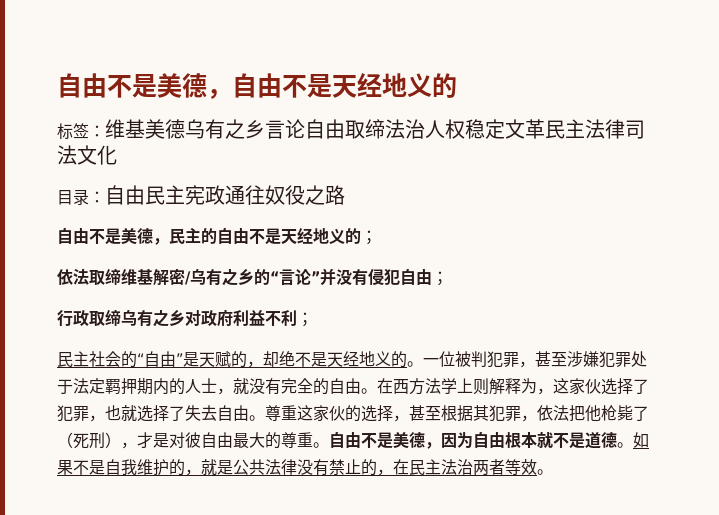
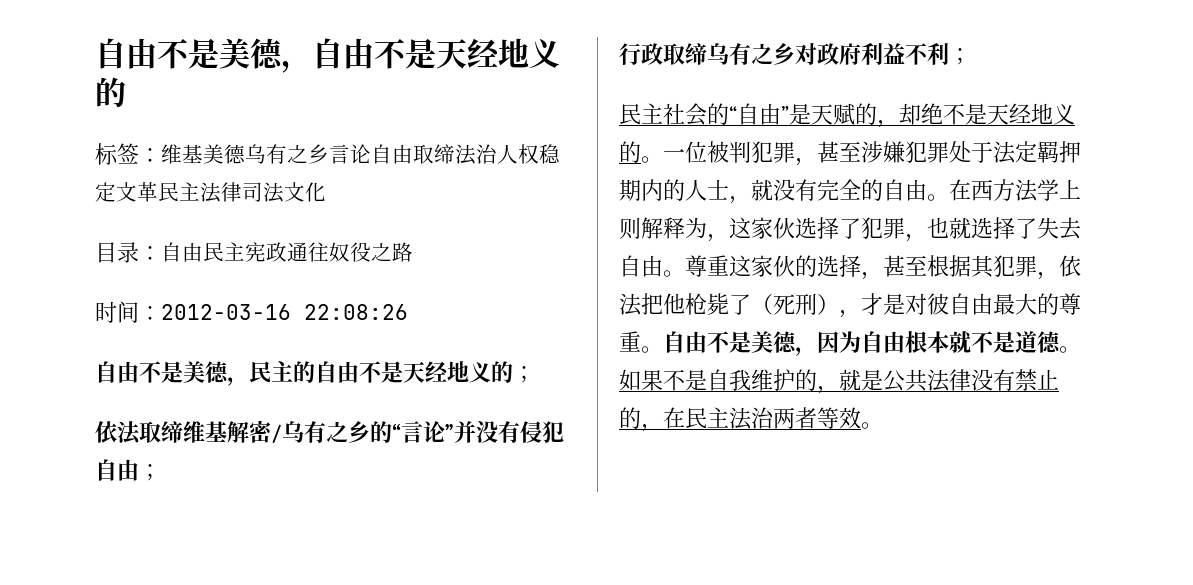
+ 时间：2012-03-16 22:08:26

